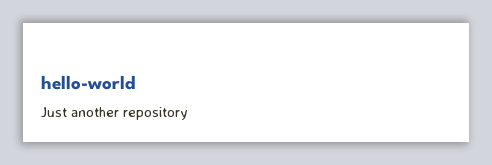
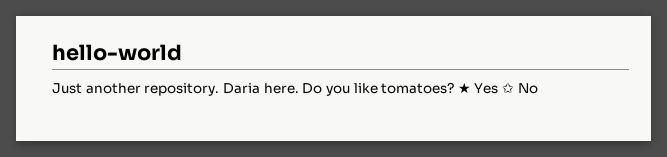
- Just another repository
+ Just another repository. Daria here. Do you like tomatoes? ★ Yes ✩ No

